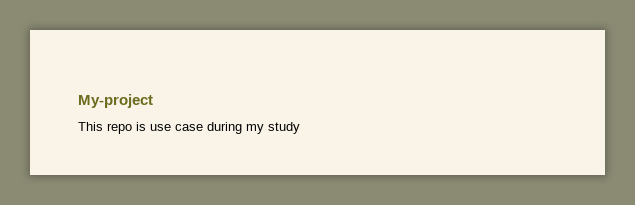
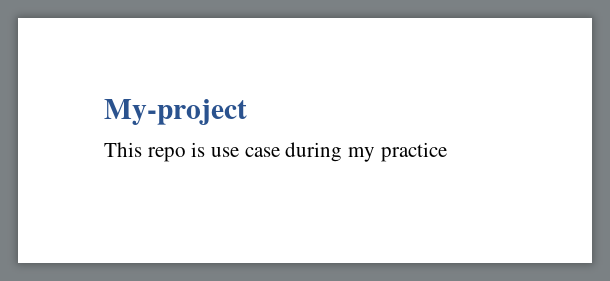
- This repo is use case during my study
+ This repo is use case during my practice

